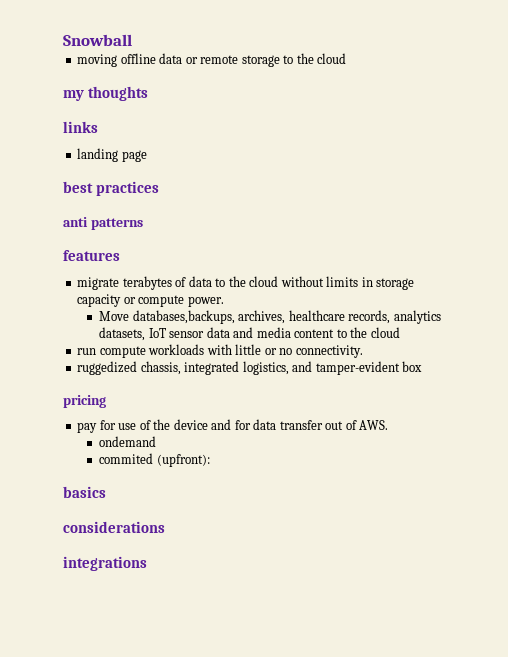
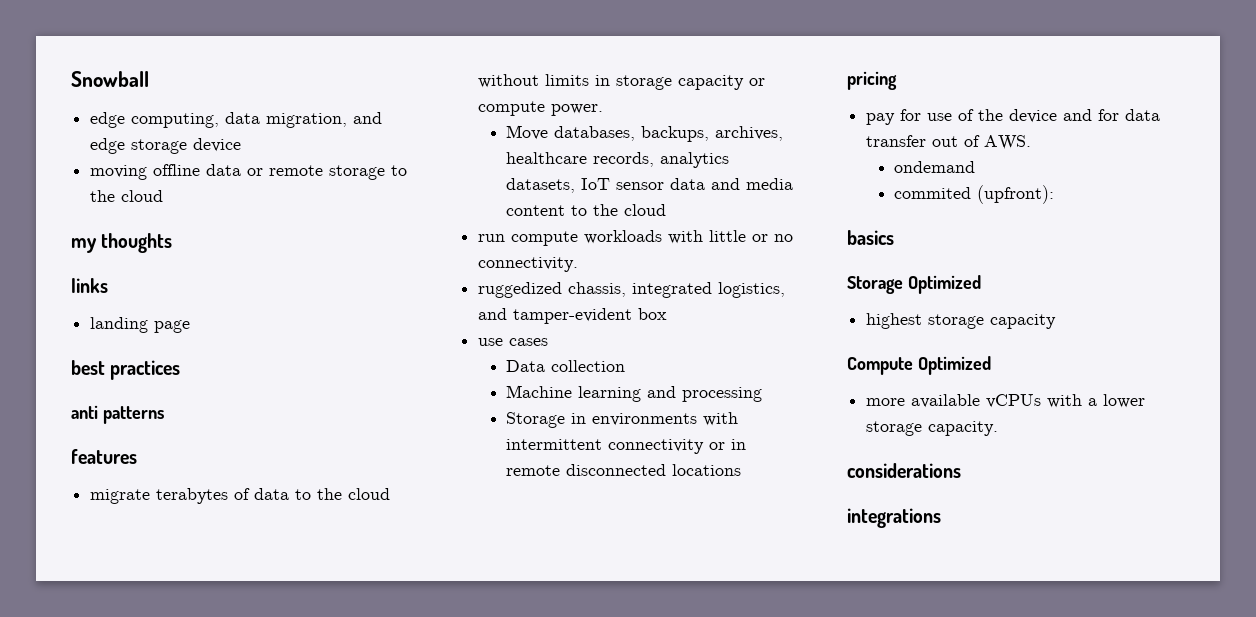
+ edge computing, data migration, and edge storage device
- Move databases,backups, archives, healthcare records, analytics datasets, IoT sensor data and media content to the cloud
+ Move databases, backups, archives, healthcare records, analytics datasets, IoT sensor data and media content to the cloud
+ use cases
+ Data collection
+ Machine learning and processing
+ Storage in environments with intermittent connectivity or in remote disconnected locations
+ Storage Optimized
+ highest storage capacity
+ Compute Optimized
+ more available vCPUs with a lower storage capacity.

